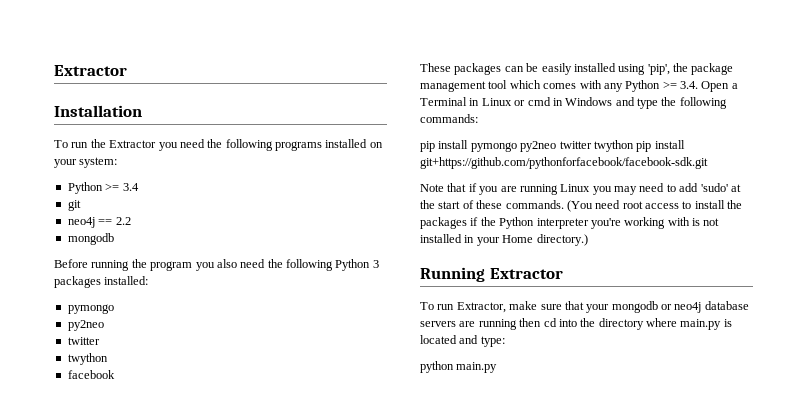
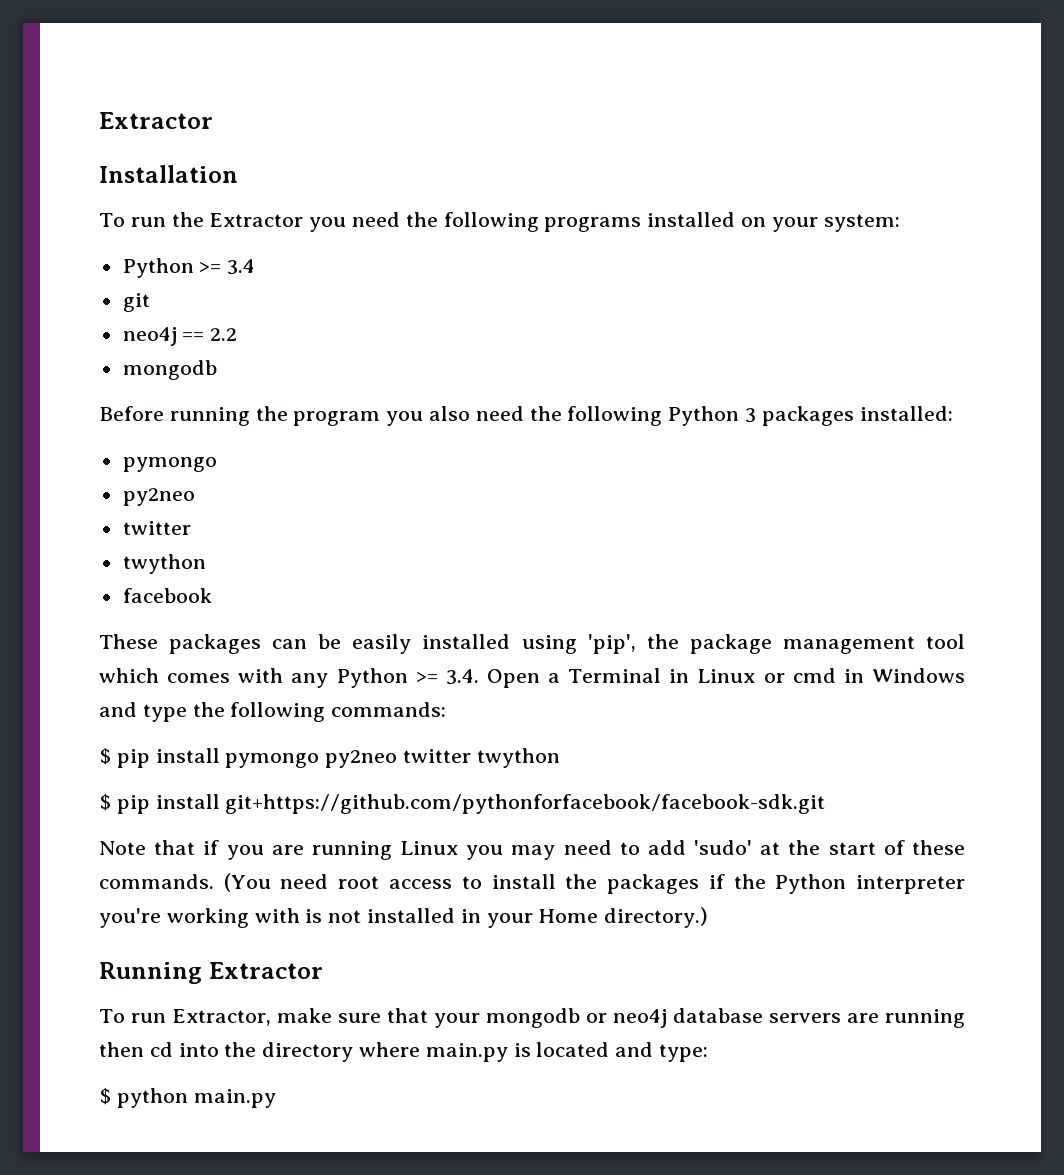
- pip install pymongo py2neo twitter twython pip install git+https://github.com/pythonforfacebook/facebook-sdk.git
+ $ pip install pymongo py2neo twitter twython
+ $ pip install git+https://github.com/pythonforfacebook/facebook-sdk.git
- python main.py
+ $ python main.py

